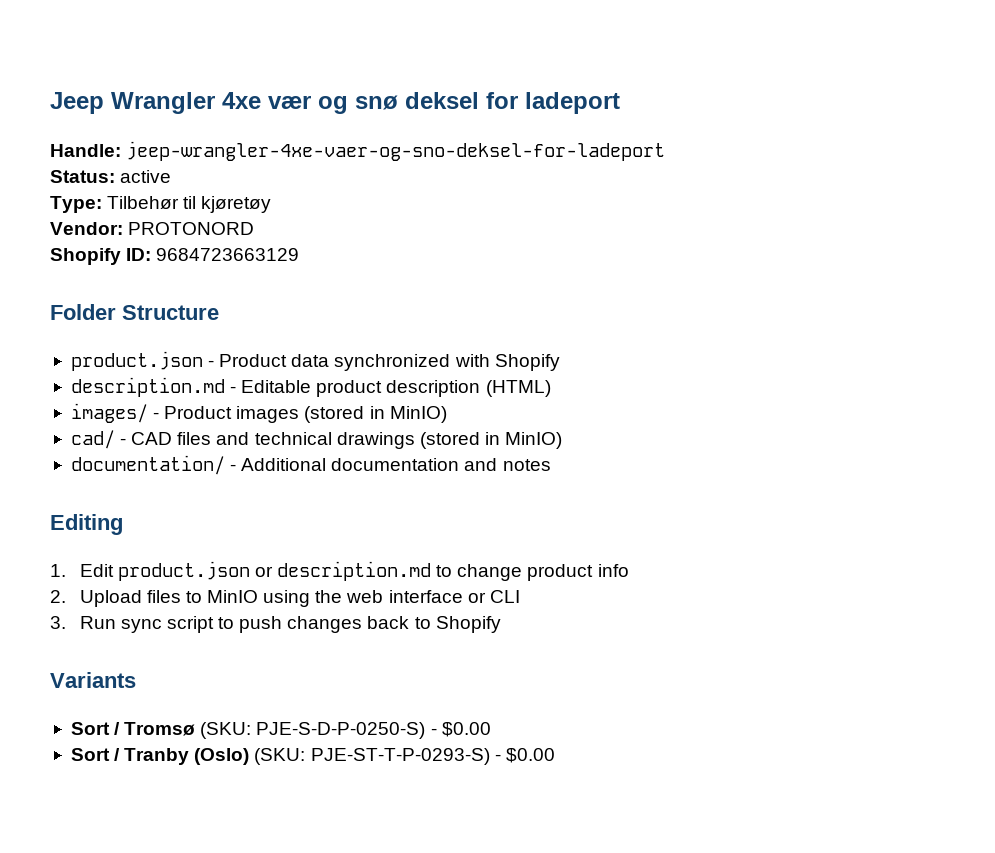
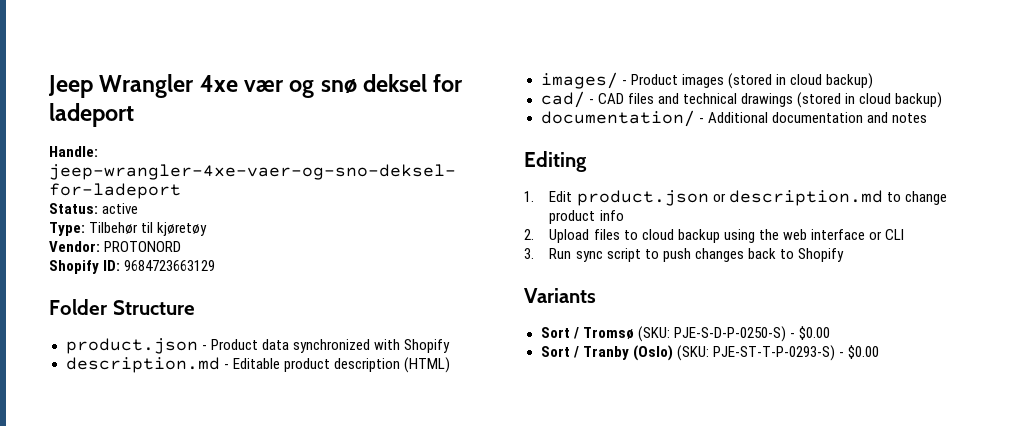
- images/ - Product images (stored in MinIO)
+ images/ - Product images (stored in cloud backup)
- cad/ - CAD files and technical drawings (stored in MinIO)
+ cad/ - CAD files and technical drawings (stored in cloud backup)
- 2. Upload files to MinIO using the web interface or CLI
+ 2. Upload files to cloud backup using the web interface or CLI

